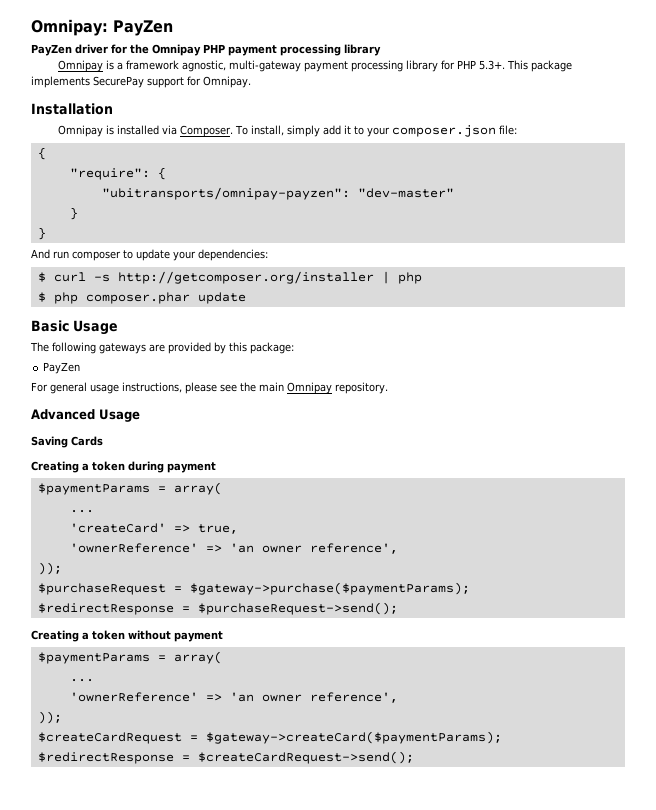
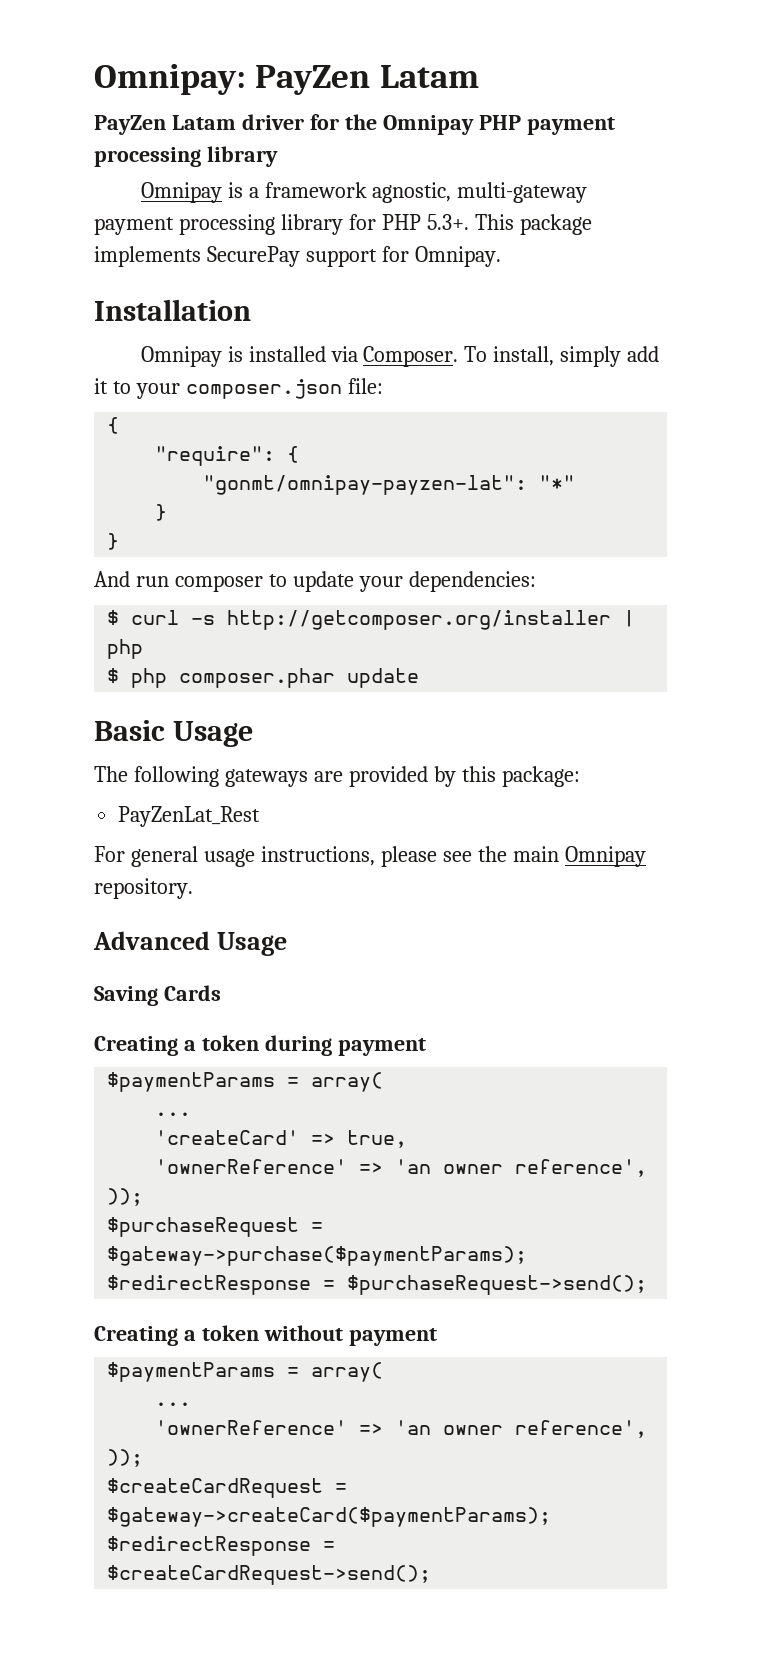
- Omnipay: PayZen
- PayZen driver for the Omnipay PHP payment processing library
+ Omnipay: PayZen Latam
+ PayZen Latam driver for the Omnipay PHP payment processing library
- "ubitransports/omnipay-payzen": "dev-master"
+ "gonmt/omnipay-payzen-lat": "*"
  The following gateways are provided by this package:
- PayZen
+ PayZenLat_Rest

